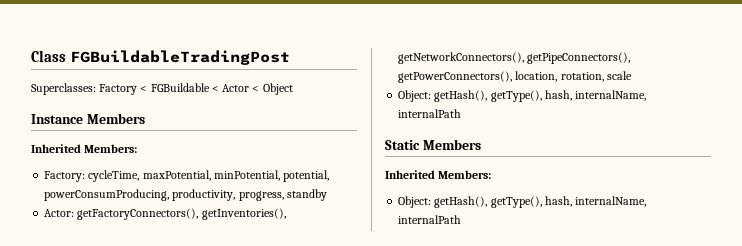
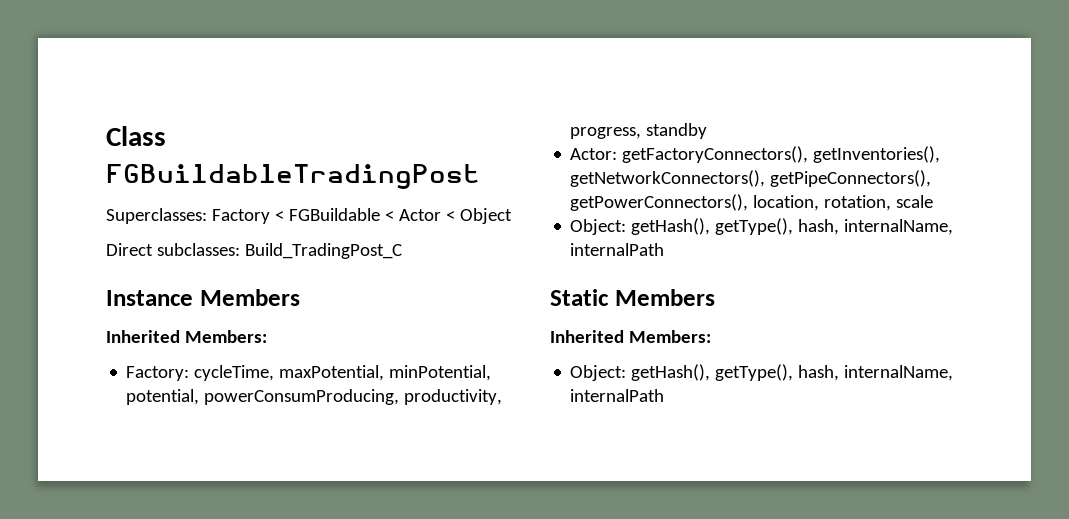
+ Direct subclasses: Build_TradingPost_C

